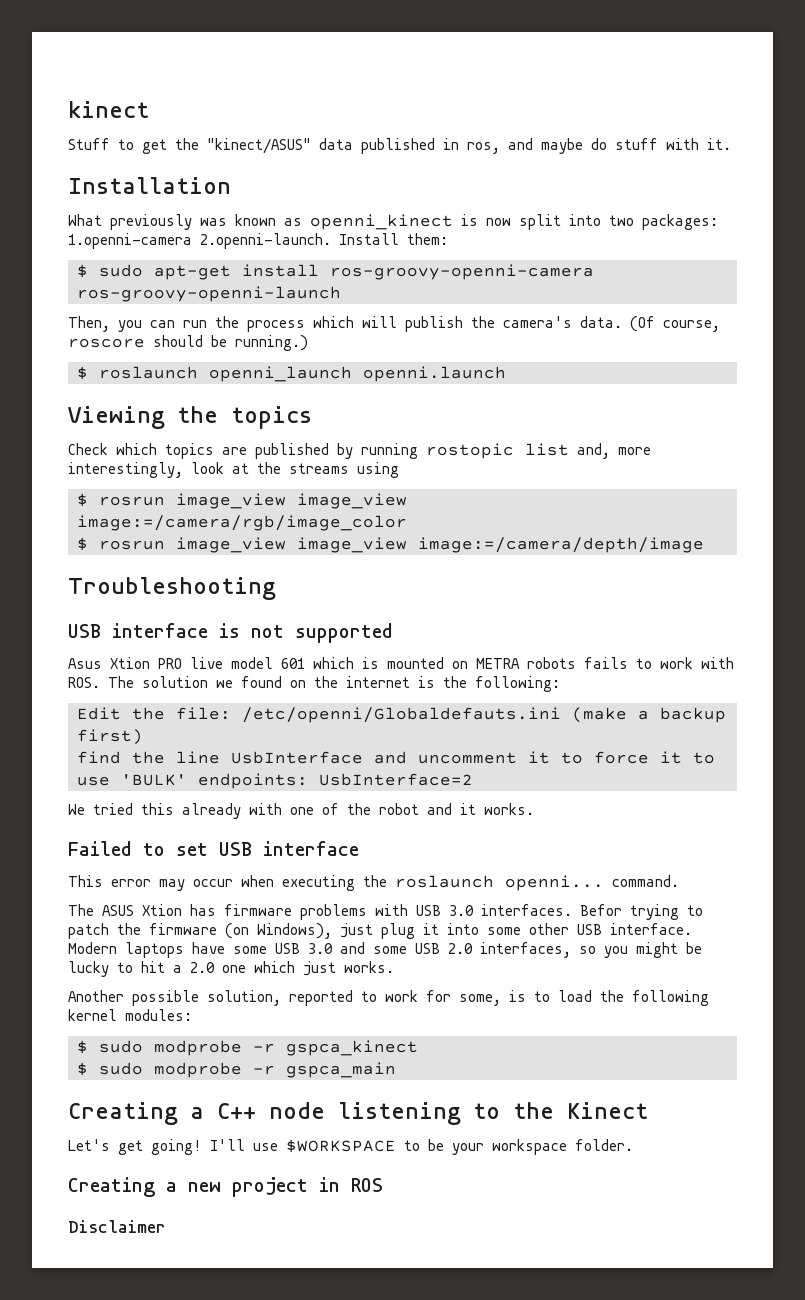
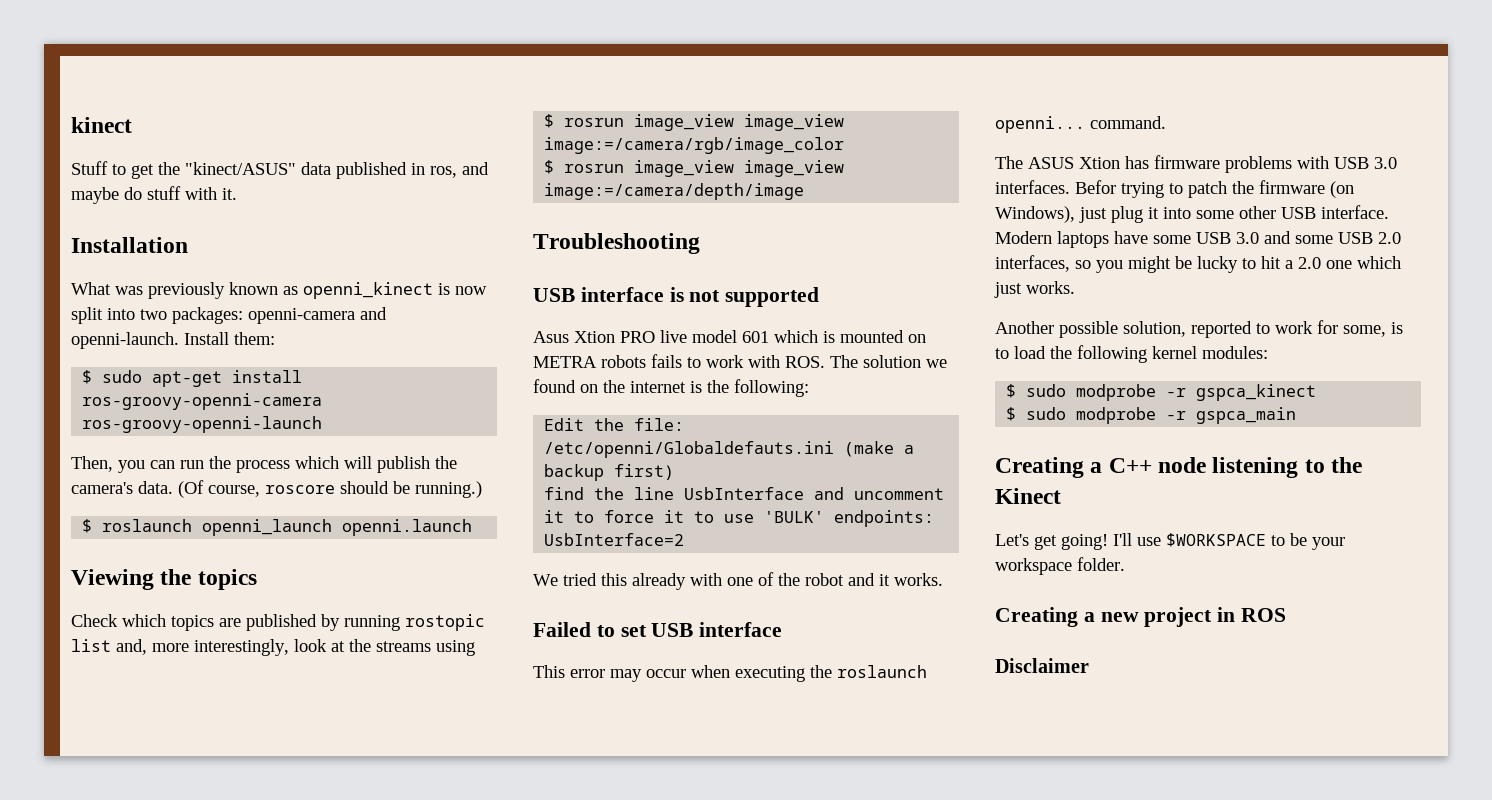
- What previously was known as openni_kinect is now split into two packages: 1.openni-camera 2.openni-launch. Install them:
+ What was previously known as openni_kinect is now split into two packages: openni-camera and openni-launch. Install them:

